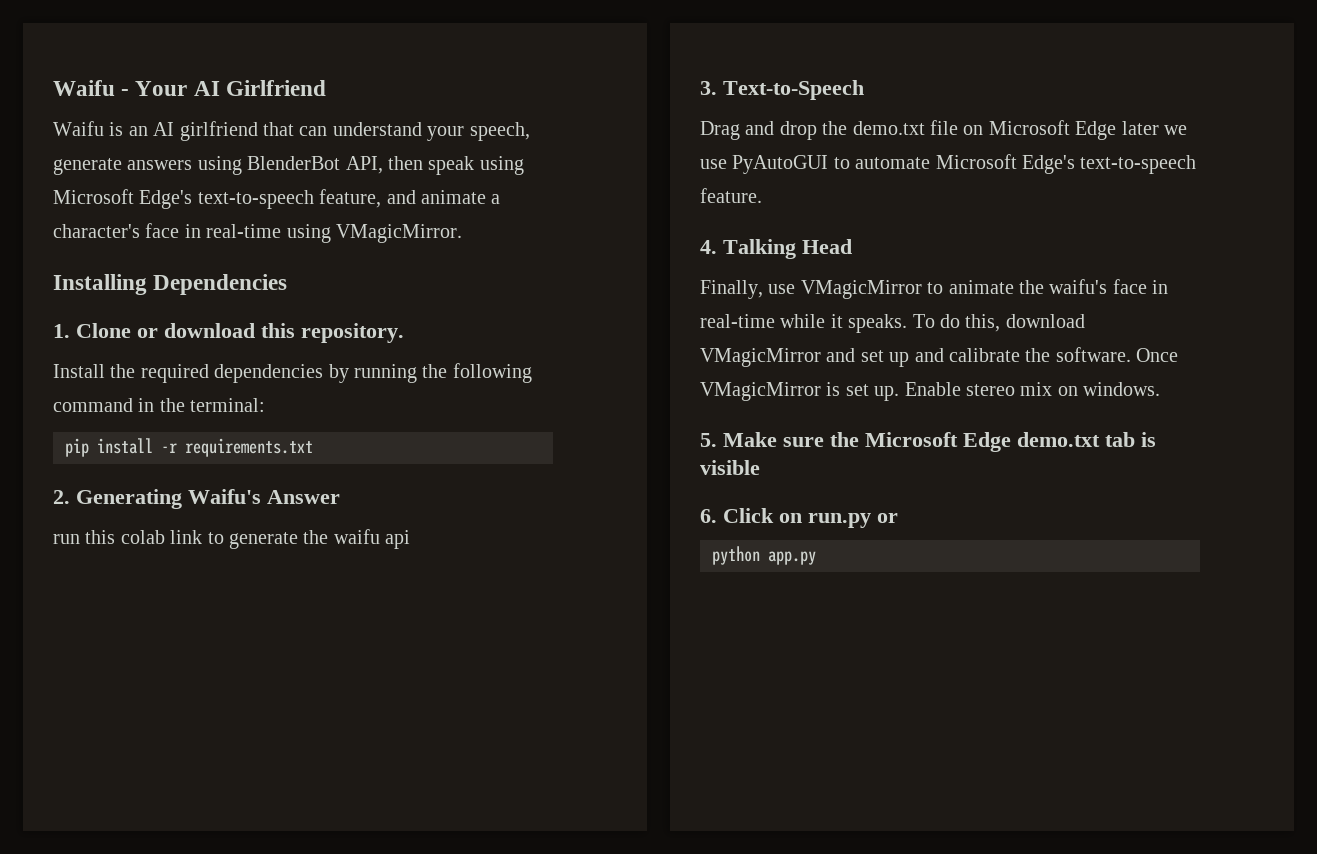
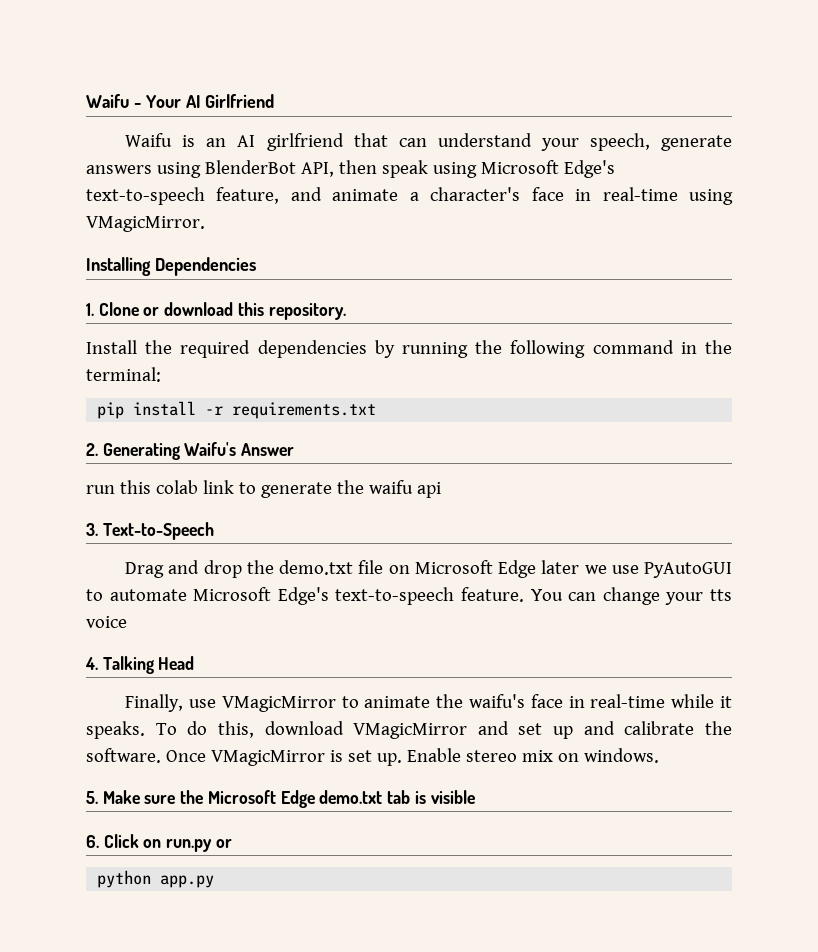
+ You can change your tts voice

